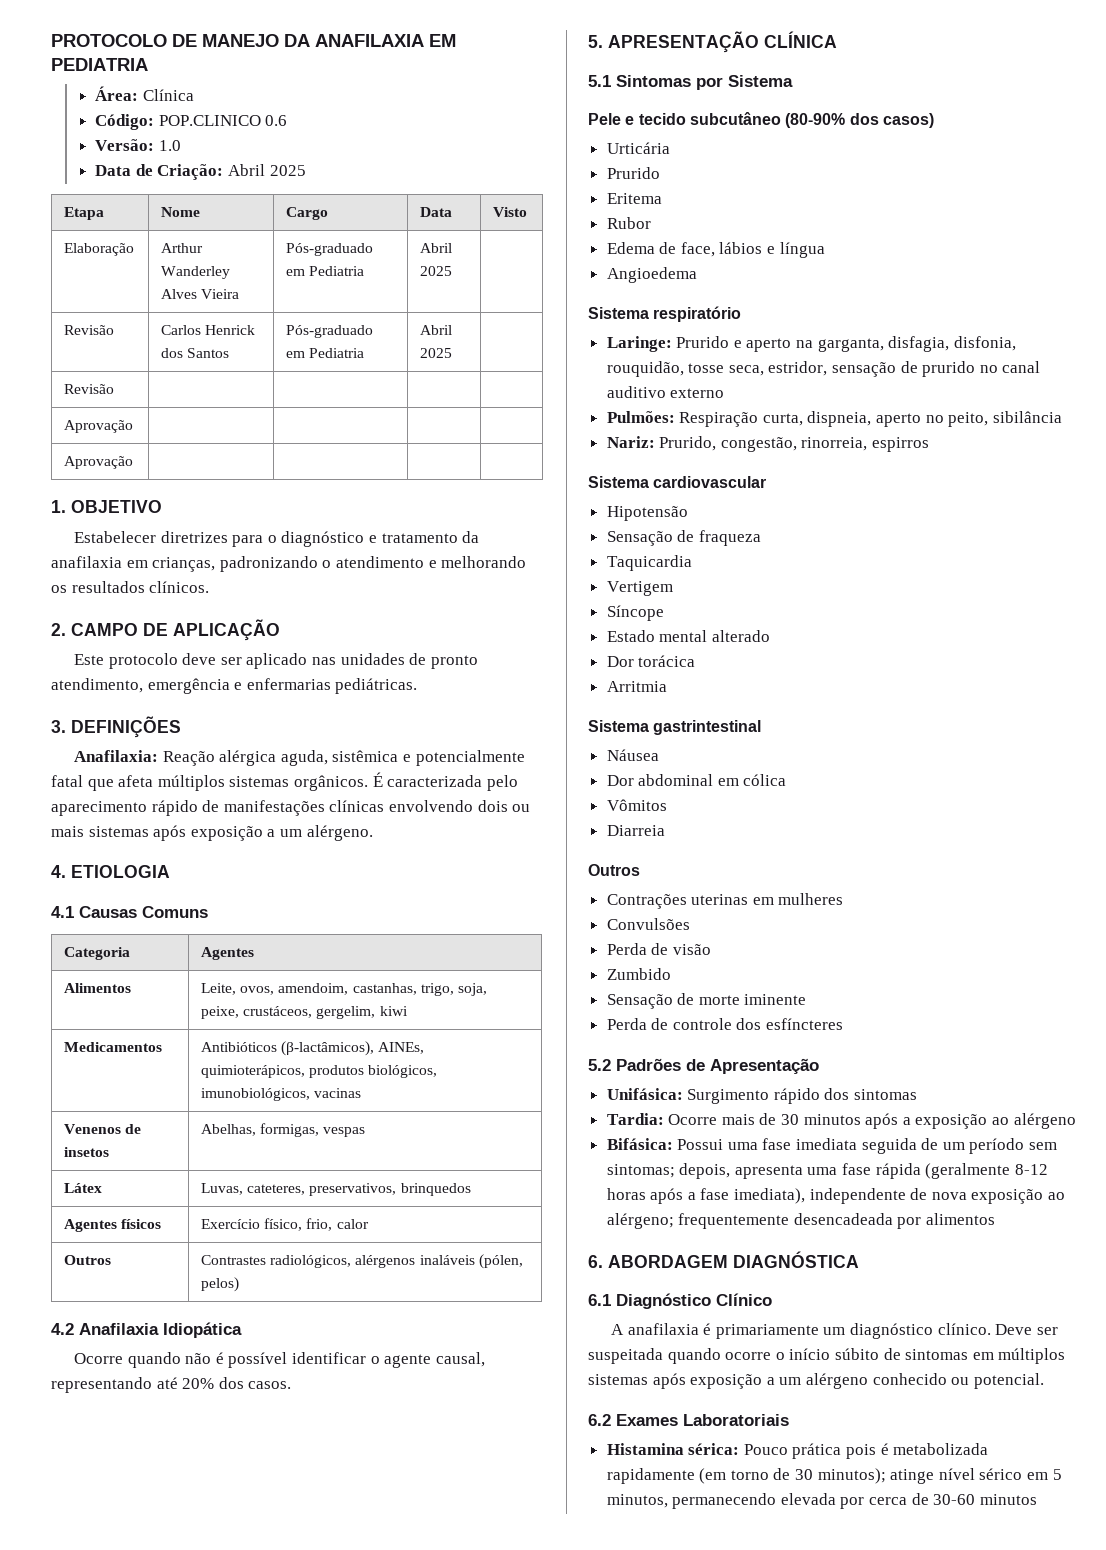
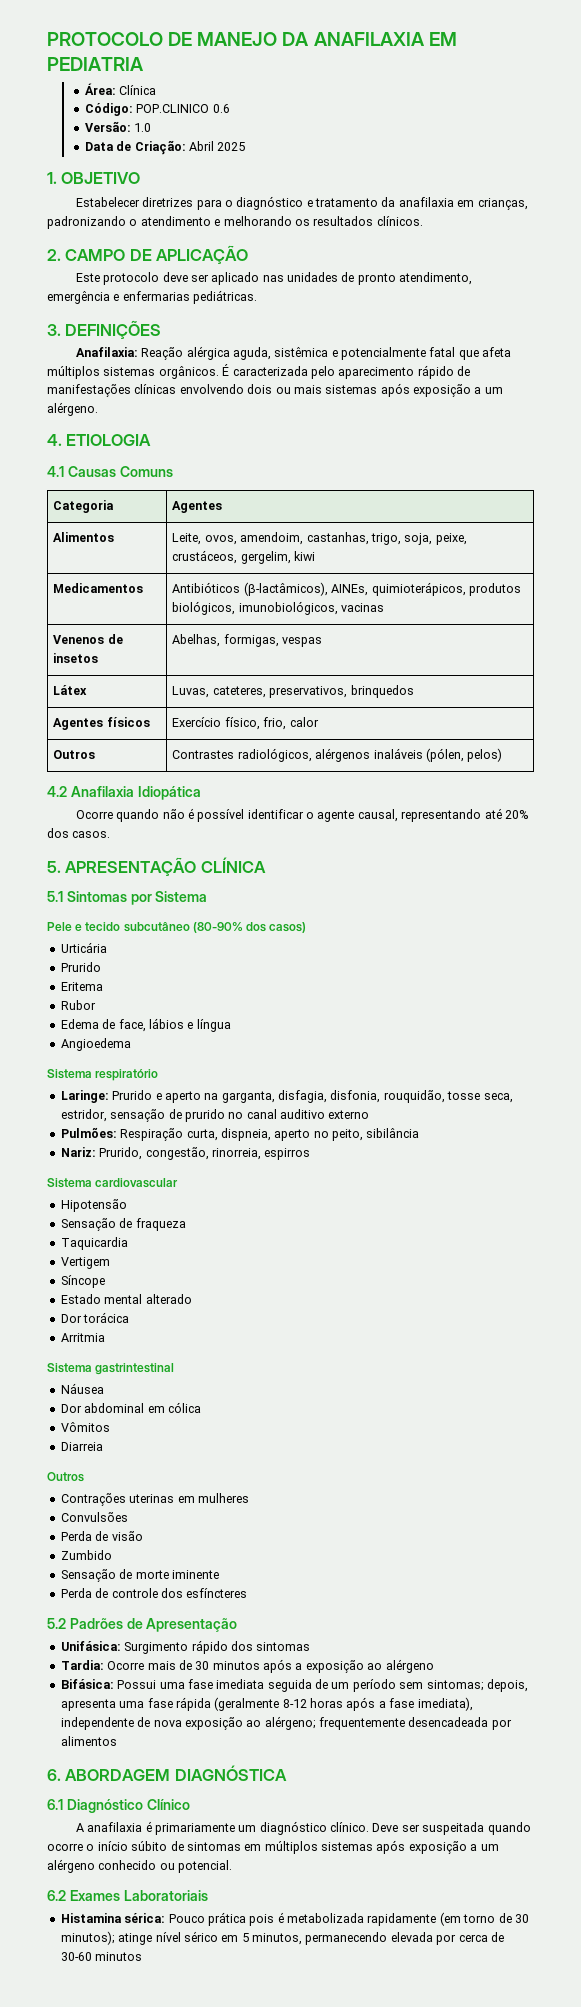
- Etapa | Nome | Cargo | Data | Visto
- Elaboração | Arthur Wanderley Alves Vieira | Pós-graduado em Pediatria | Abril 2025 |
- Revisão | Carlos Henrick dos Santos | Pós-graduado em Pediatria | Abril 2025 |
- Revisão | | | |
- Aprovação | | | |
- Aprovação | | | |

